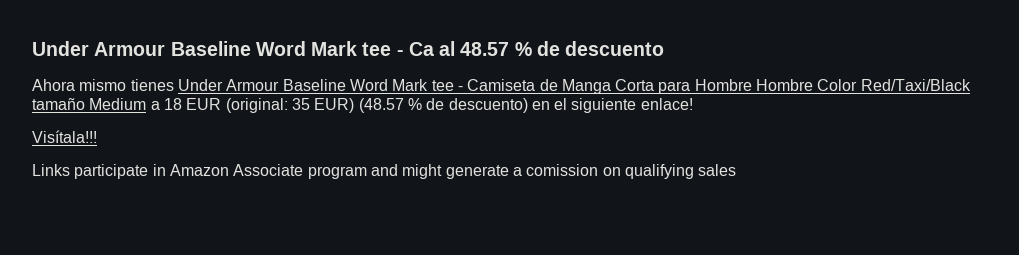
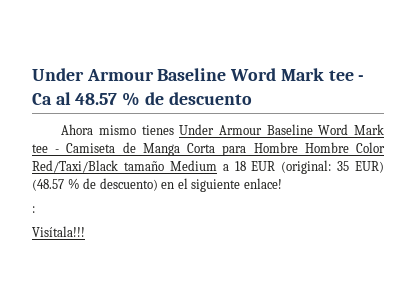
+ :
- Links participate in Amazon Associate program and might generate a comission on qualifying sales

